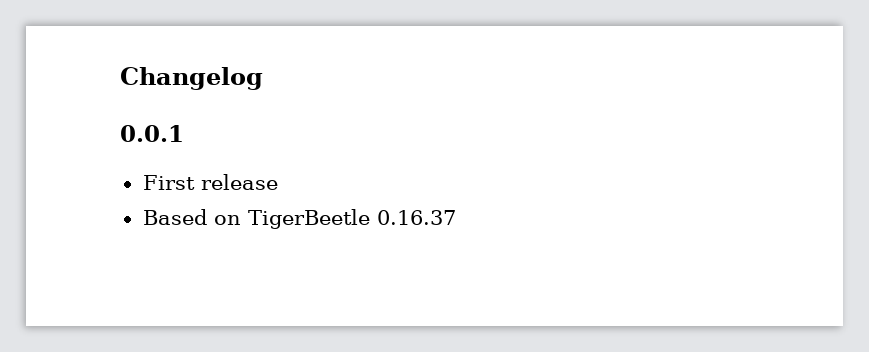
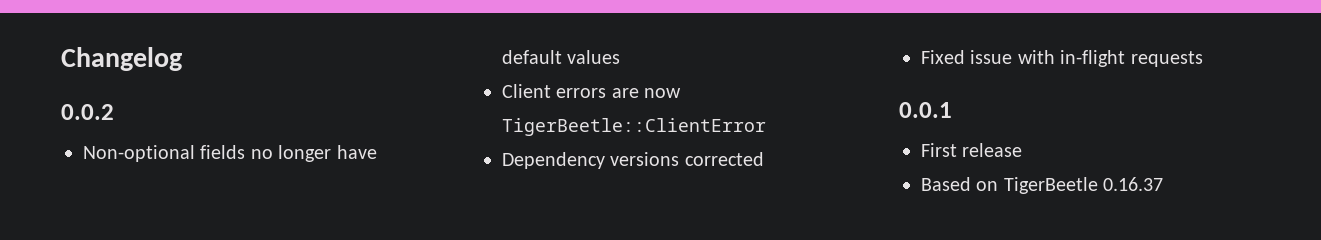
+ 0.0.2
+ Non-optional fields no longer have default values
+ Client errors are now TigerBeetle::ClientError
+ Dependency versions corrected
+ Fixed issue with in-flight requests

